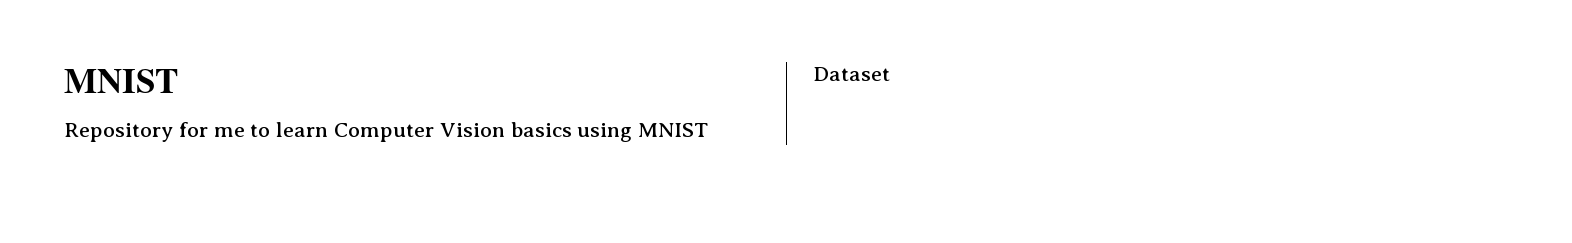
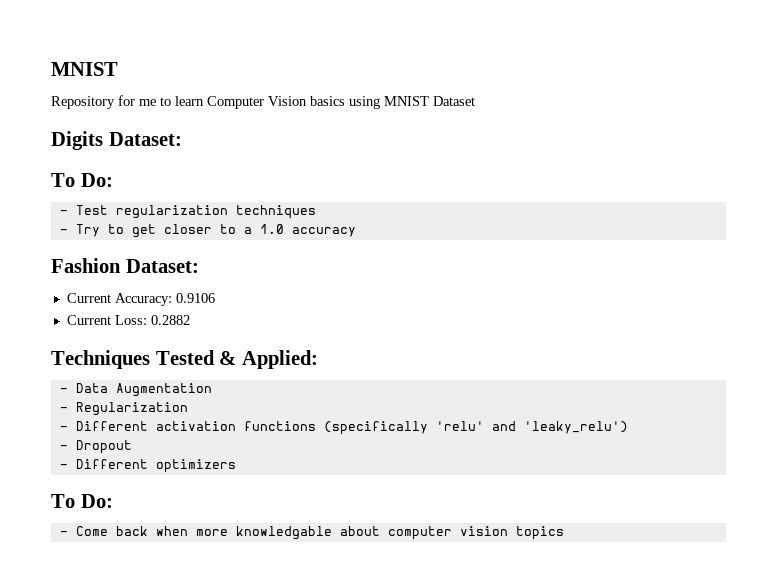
+ Digits Dataset:
+ To Do:
+ - Test regularization techniques
+ - Try to get closer to a 1.0 accuracy
+ Fashion Dataset:
+ Current Accuracy: 0.9106
+ Current Loss: 0.2882
+ Techniques Tested & Applied:
+ - Data Augmentation
+ - Regularization
+ - Different activation functions (specifically 'relu' and 'leaky_relu')
+ - Dropout
+ - Different optimizers
+ To Do:
+ - Come back when more knowledgable about computer vision topics

